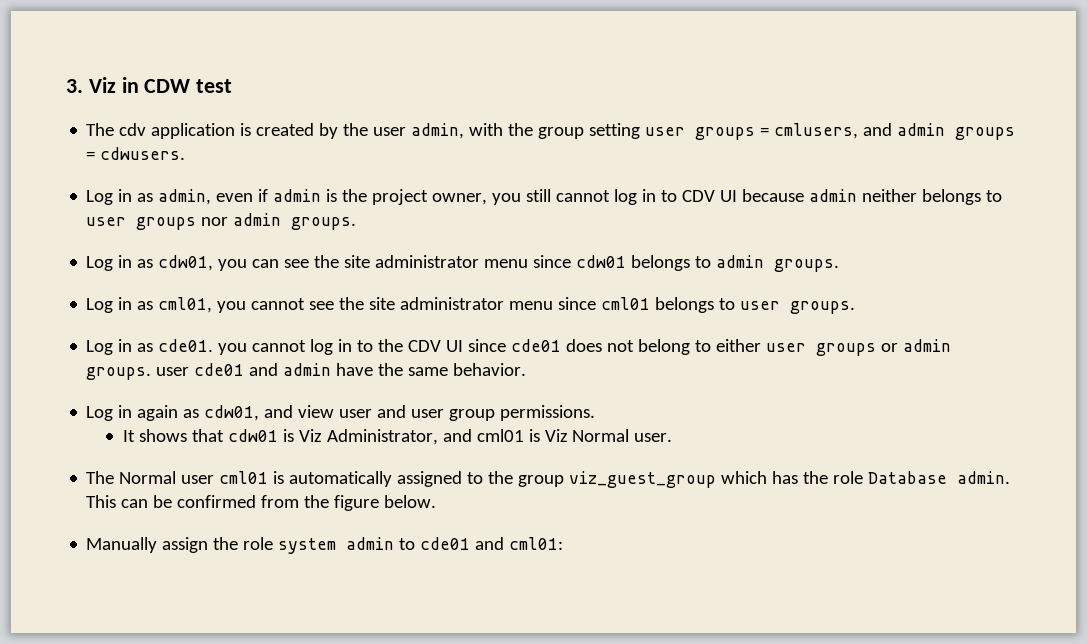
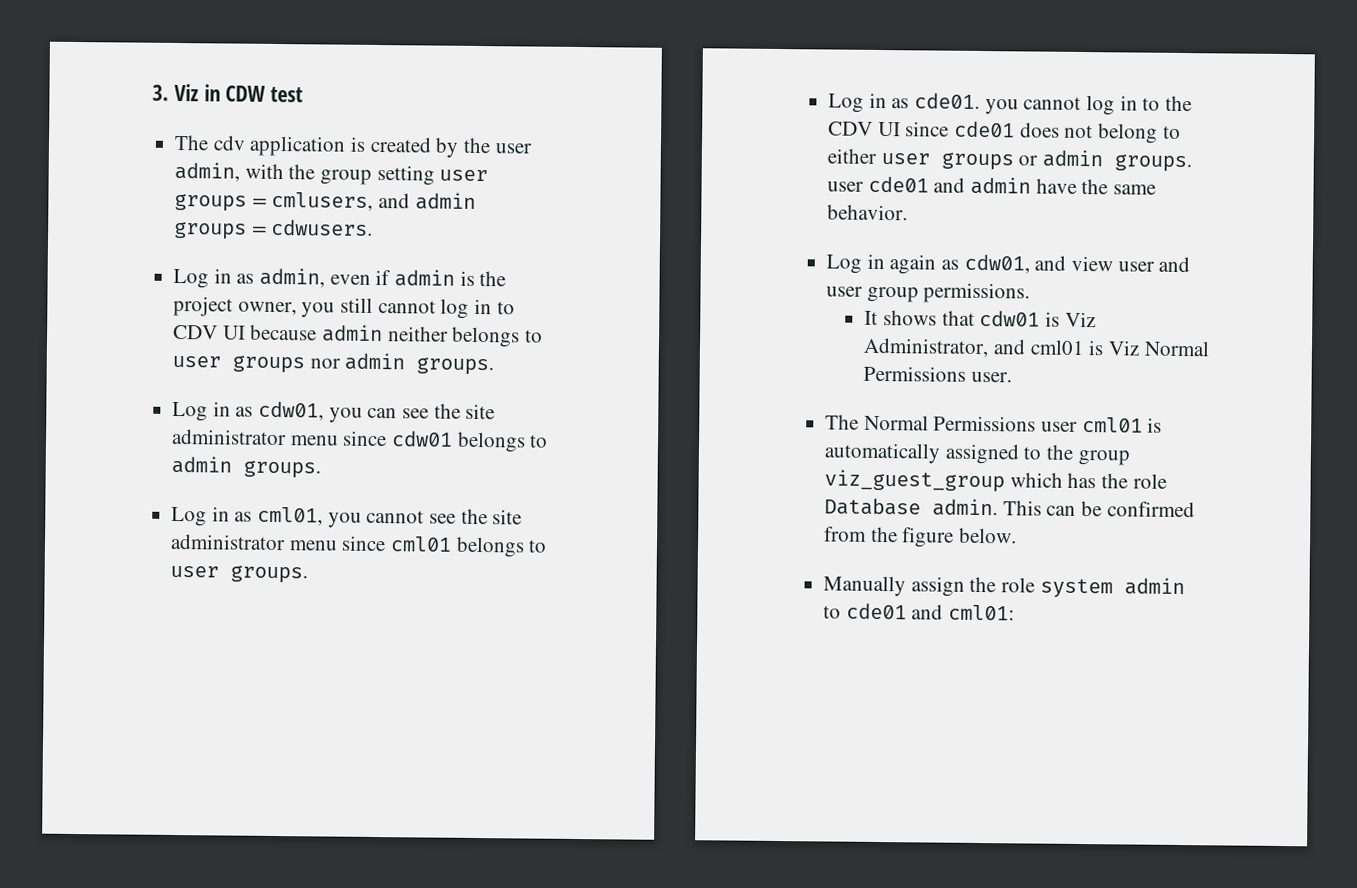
- It shows that cdw01 is Viz Administrator, and cml01 is Viz Normal user.
+ It shows that cdw01 is Viz Administrator, and cml01 is Viz Normal Permissions user.
- The Normal user cml01 is automatically assigned to the group viz_guest_group which has the role Database admin.
+ The Normal Permissions user cml01 is automatically assigned to the group viz_guest_group which has the role Database admin.

